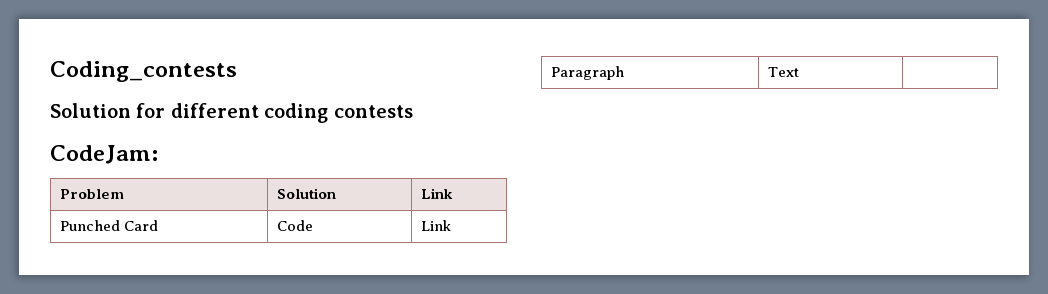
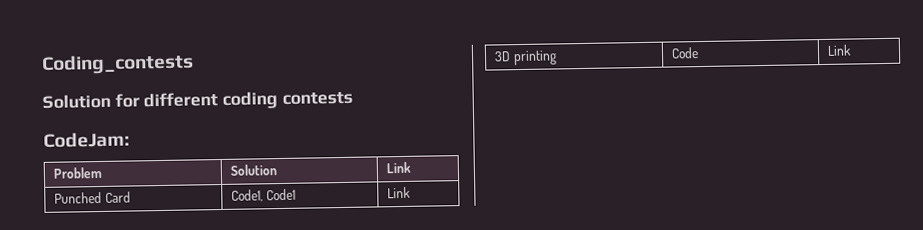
- Punched Card | Code | Link
+ Punched Card | Code1, Code1 | Link
+ 3D printing | Code | Link
- Paragraph | Text |

